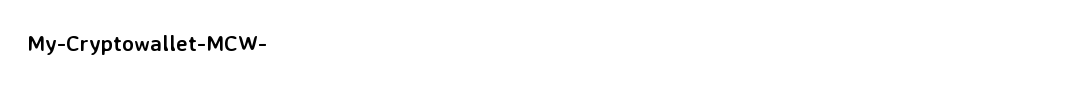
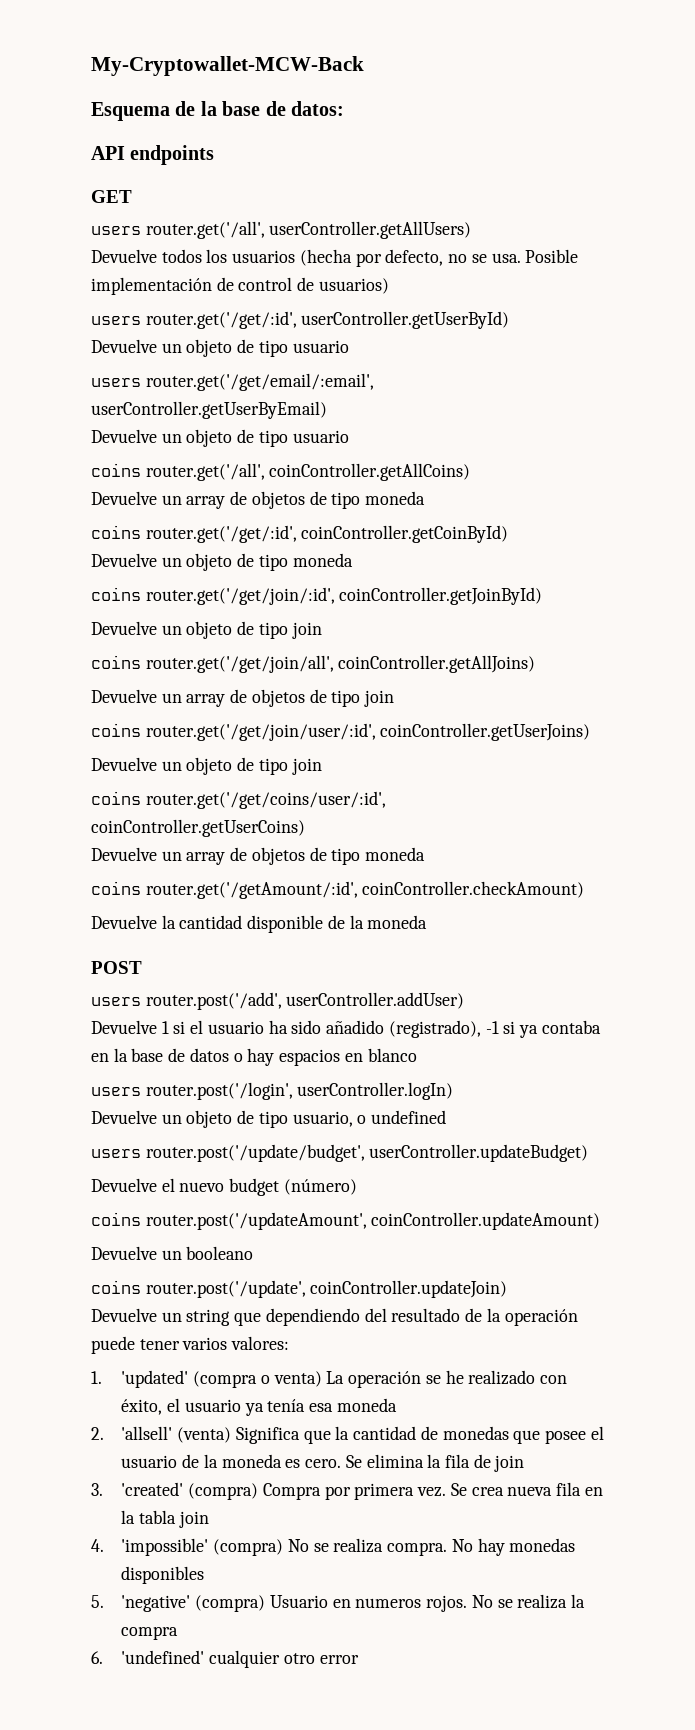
- My-Cryptowallet-MCW-
+ My-Cryptowallet-MCW-Back
+ Esquema de la base de datos:
+ API endpoints
+ GET
+ users router.get('/all', userController.getAllUsers)
+ Devuelve todos los usuarios (hecha por defecto, no se usa. Posible implementación de control de usuarios)
+ users router.get('/get/:id', userController.getUserById)
+ Devuelve un objeto de tipo usuario
+ users router.get('/get/email/:email', userController.getUserByEmail)
+ Devuelve un objeto de tipo usuario
+ coins router.get('/all', coinController.getAllCoins)
+ Devuelve un array de objetos de tipo moneda
+ coins router.get('/get/:id', coinController.getCoinById)
+ Devuelve un objeto de tipo moneda
+ coins router.get('/get/join/:id', coinController.getJoinById)
+ Devuelve un objeto de tipo join
+ coins router.get('/get/join/all', coinController.getAllJoins)
+ Devuelve un array de objetos de tipo join
+ coins router.get('/get/join/user/:id', coinController.getUserJoins)
+ Devuelve un objeto de tipo join
+ coins router.get('/get/coins/user/:id', coinController.getUserCoins)
+ Devuelve un array de objetos de tipo moneda
+ coins router.get('/getAmount/:id', coinController.checkAmount)
+ Devuelve la cantidad disponible de la moneda
+ POST
+ users router.post('/add', userController.addUser)
+ Devuelve 1 si el usuario ha sido añadido (registrado), -1 si ya contaba en la base de datos o hay espacios en blanco
+ users router.post('/login', userController.logIn)
+ Devuelve un objeto de tipo usuario, o undefined
+ users router.post('/update/budget', userController.updateBudget)
+ Devuelve el nuevo budget (número)
+ coins router.post('/updateAmount', coinController.updateAmount)
+ Devuelve un booleano
+ coins router.post('/update', coinController.updateJoin)
+ Devuelve un string que dependiendo del resultado de la operación puede tener varios valores:
+ 1. 'updated' (compra o venta) La operación se he realizado con éxito, el usuario ya tenía esa moneda
+ 2. 'allsell' (venta) Significa que la cantidad de monedas que posee el usuario de la moneda es cero. Se elimina la fila de join
+ 3. 'created' (compra) Compra por primera vez. Se crea nueva fila en la tabla join
+ 4. 'impossible' (compra) No se realiza compra. No hay monedas disponibles
+ 5. 'negative' (compra) Usuario en numeros rojos. No se realiza la compra
+ 6. 'undefined' cualquier otro error

